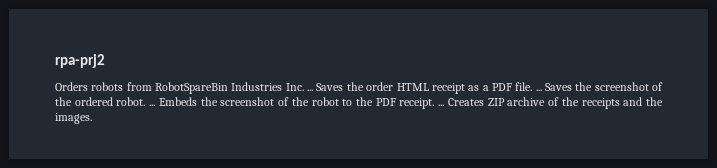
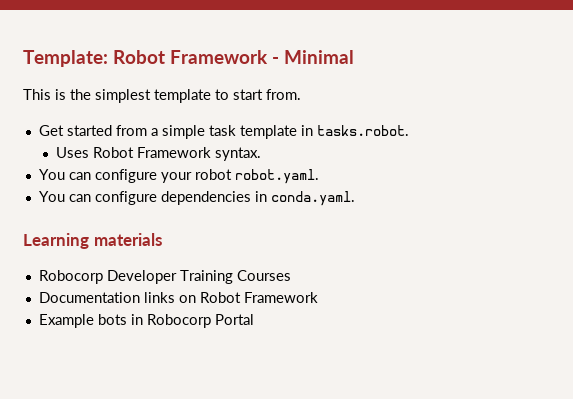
- rpa-prj2
- Orders robots from RobotSpareBin Industries Inc. ... Saves the order HTML receipt as a PDF file. ... Saves the screenshot of the ordered robot. ... Embeds the screenshot of the robot to the PDF receipt. ... Creates ZIP archive of the receipts and the images.
+ Template: Robot Framework - Minimal
+ This is the simplest template to start from.
+ Get started from a simple task template in tasks.robot.
+ Uses Robot Framework syntax.
+ You can configure your robot robot.yaml.
+ You can configure dependencies in conda.yaml.
+ Learning materials
+ Robocorp Developer Training Courses
+ Documentation links on Robot Framework
+ Example bots in Robocorp Portal

